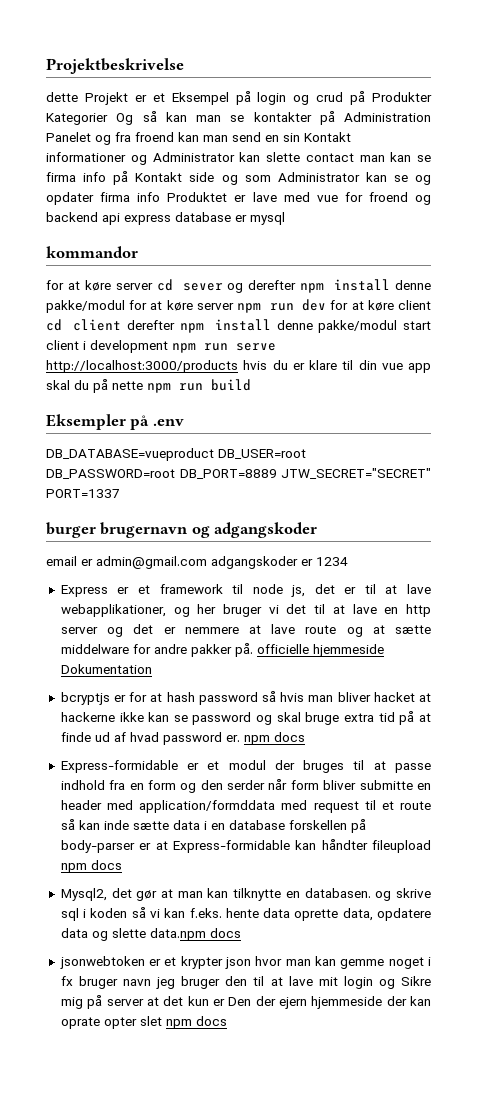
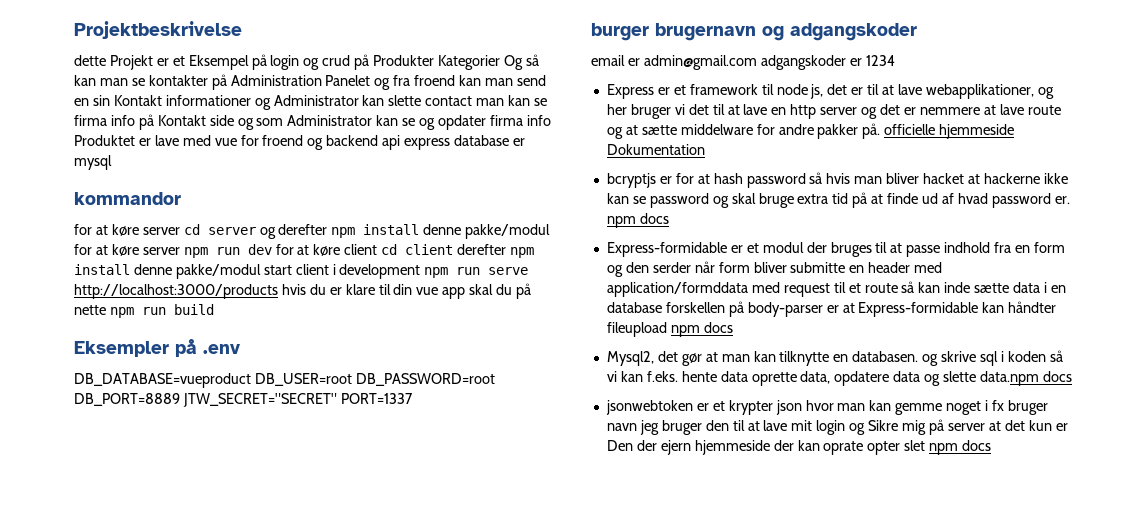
- for at køre server cd sever og derefter npm install denne pakke/modul for at køre server npm run dev for at køre client cd client derefter npm install denne pakke/modul start client i development npm run serve http://localhost:3000/products hvis du er klare til din vue app skal du på nette npm run build
+ for at køre server cd server og derefter npm install denne pakke/modul for at køre server npm run dev for at køre client cd client derefter npm install denne pakke/modul start client i development npm run serve http://localhost:3000/products hvis du er klare til din vue app skal du på nette npm run build

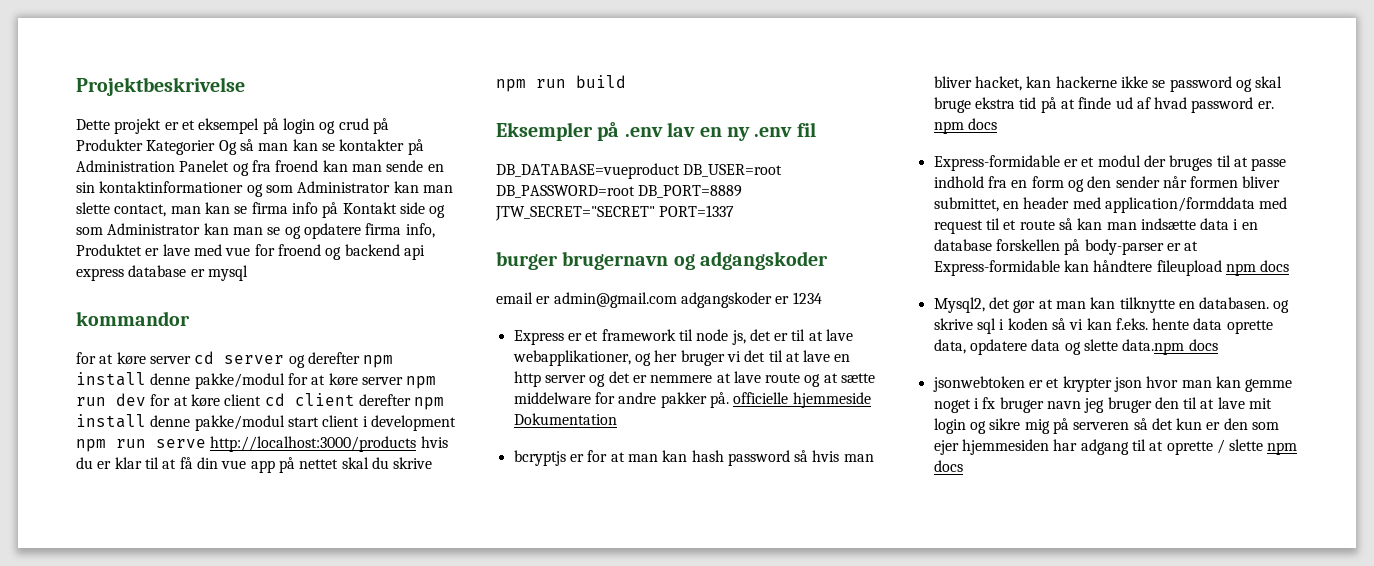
- dette Projekt er et Eksempel på login og crud på Produkter Kategorier Og så kan man se kontakter på Administration Panelet og fra froend kan man send en sin Kontakt informationer og Administrator kan slette contact man kan se firma info på Kontakt side og som Administrator kan se og opdater firma info Produktet er lave med vue for froend og backend api express database er mysql
+ Dette projekt er et eksempel på login og crud på Produkter Kategorier Og så man kan se kontakter på Administration Panelet og fra froend kan man sende en sin kontaktinformationer og som Administrator kan man slette contact, man kan se firma info på Kontakt side og som Administrator kan man se og opdatere firma info, Produktet er lave med vue for froend og backend api express database er mysql
- for at køre server cd server og derefter npm install denne pakke/modul for at køre server npm run dev for at køre client cd client derefter npm install denne pakke/modul start client i development npm run serve http://localhost:3000/products hvis du er klare til din vue app skal du på nette npm run build
+ for at køre server cd server og derefter npm install denne pakke/modul for at køre server npm run dev for at køre client cd client derefter npm install denne pakke/modul start client i development npm run serve http://localhost:3000/products hvis du er klar til at få din vue app på nettet skal du skrive npm run build
- Eksempler på .env
+ Eksempler på .env lav en ny .env fil
- bcryptjs er for at hash password så hvis man bliver hacket at hackerne ikke kan se password og skal bruge extra tid på at finde ud af hvad password er. npm docs
+ bcryptjs er for at man kan hash password så hvis man bliver hacket, kan hackerne ikke se password og skal bruge ekstra tid på at finde ud af hvad password er. npm docs
- Express-formidable er et modul der bruges til at passe indhold fra en form og den serder når form bliver submitte en header med application/formddata med request til et route så kan inde sætte data i en database forskellen på body-parser er at Express-formidable kan håndter fileupload npm docs
+ Express-formidable er et modul der bruges til at passe indhold fra en form og den sender når formen bliver submittet, en header med application/formddata med request til et route så kan man indsætte data i en database forskellen på body-parser er at Express-formidable kan håndtere fileupload npm docs
- jsonwebtoken er et krypter json hvor man kan gemme noget i fx bruger navn jeg bruger den til at lave mit login og Sikre mig på server at det kun er Den der ejern hjemmeside der kan oprate opter slet npm docs
+ jsonwebtoken er et krypter json hvor man kan gemme noget i fx bruger navn jeg bruger den til at lave mit login og sikre mig på serveren så det kun er den som ejer hjemmesiden har adgang til at oprette / slette npm docs

